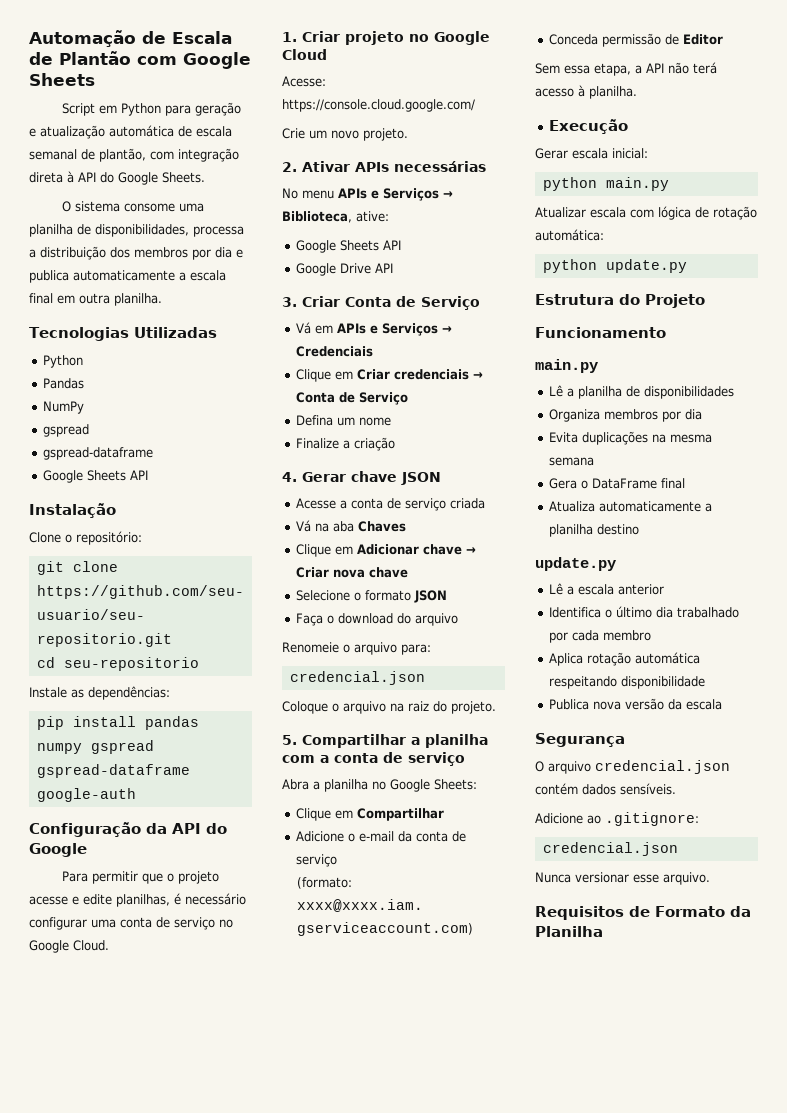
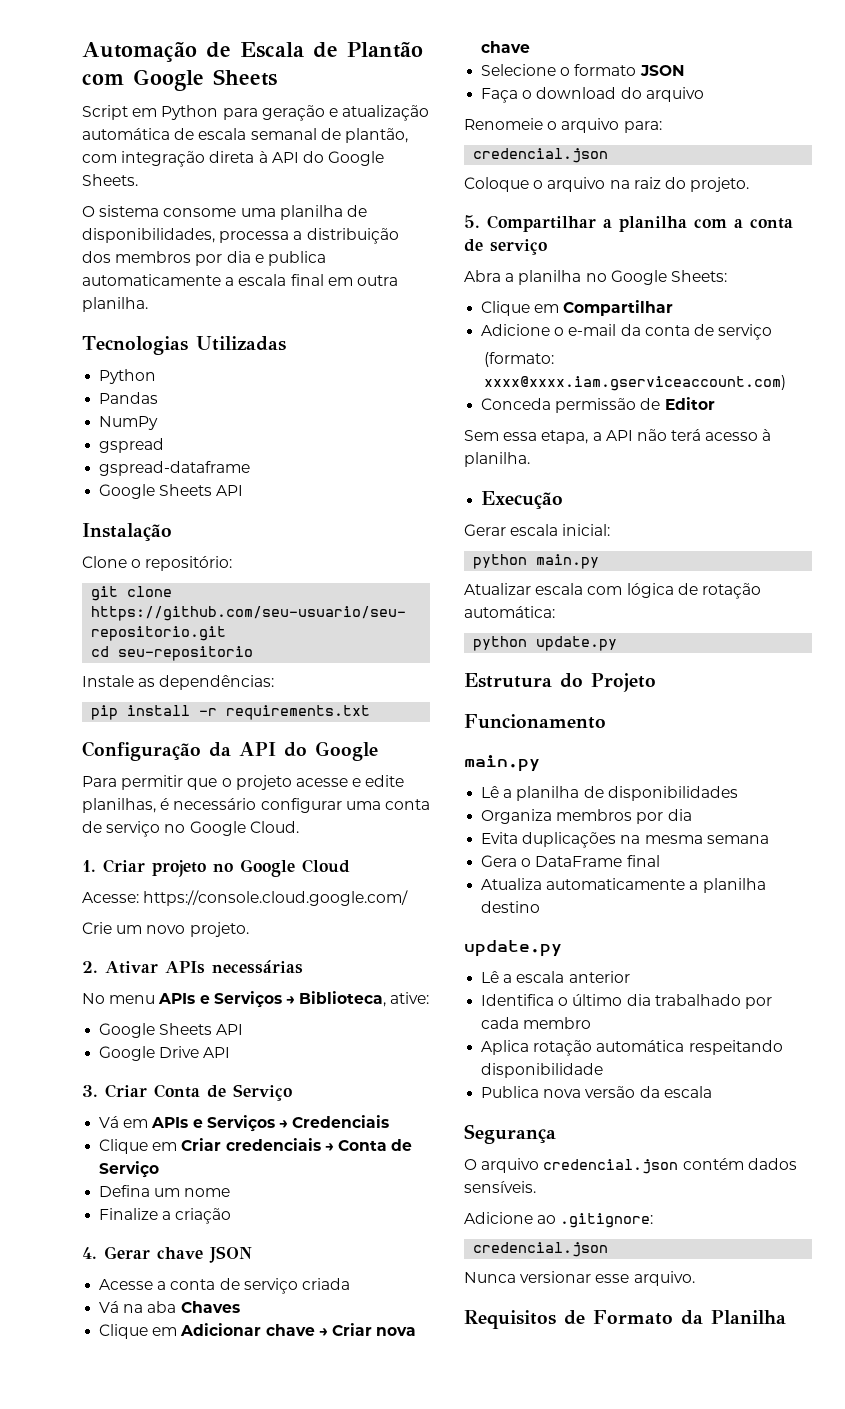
- pip install pandas numpy gspread gspread-dataframe google-auth
+ pip install -r requirements.txt

